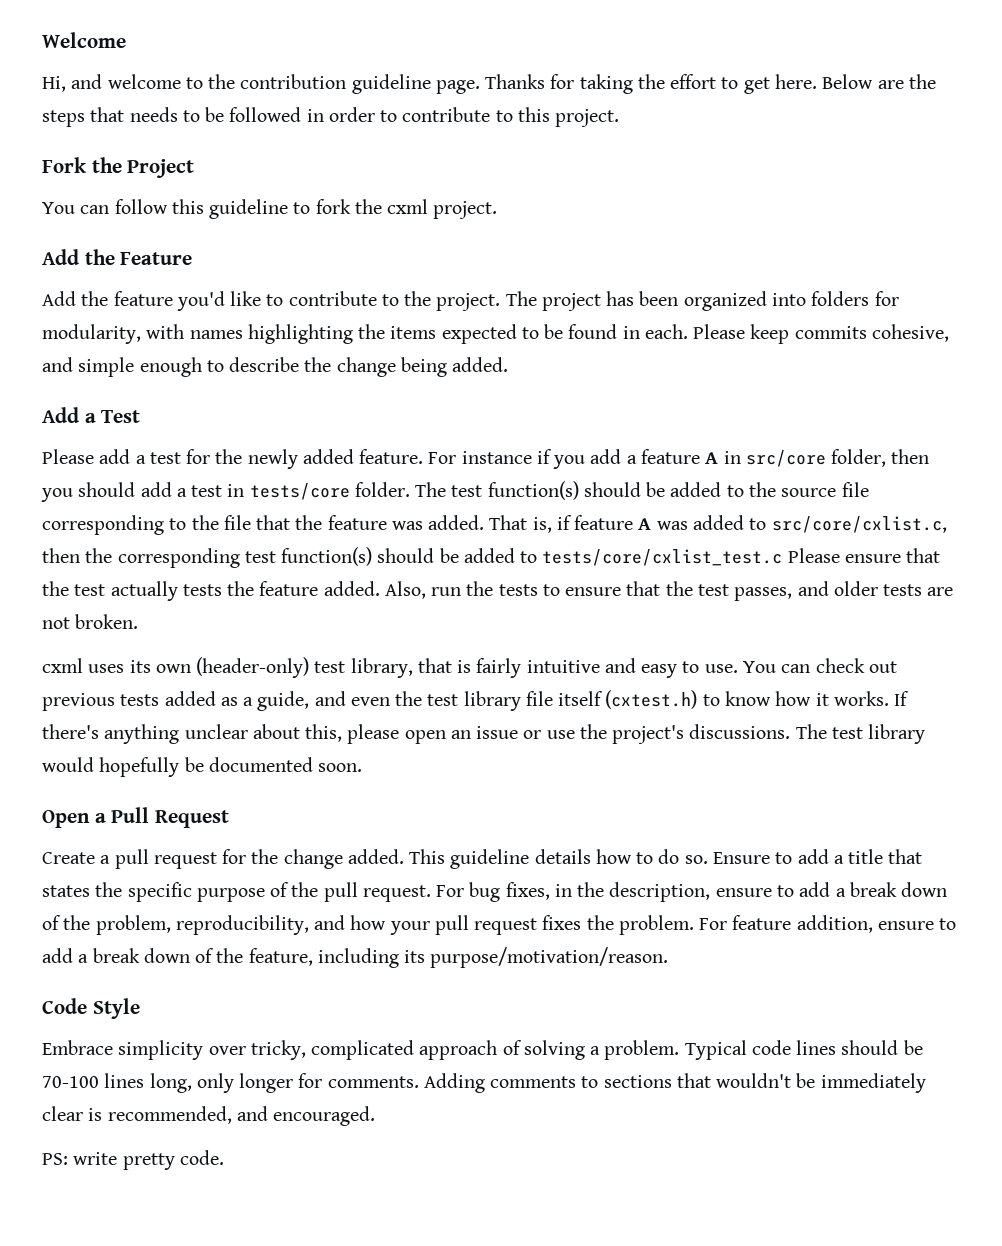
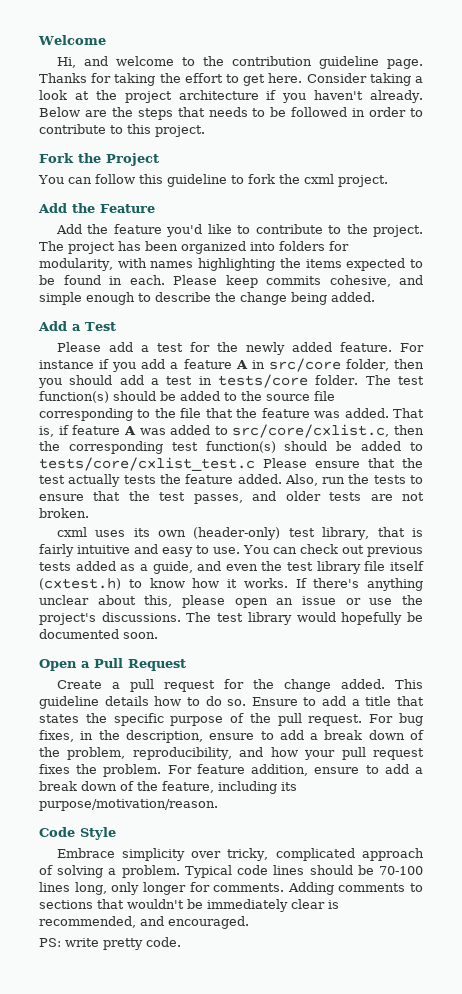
+ Consider taking a look at the project architecture if you haven't already.

